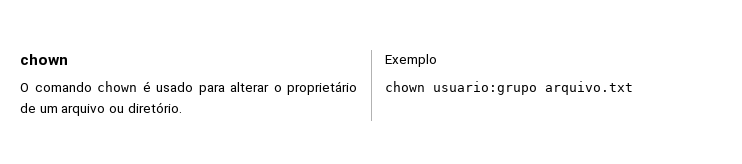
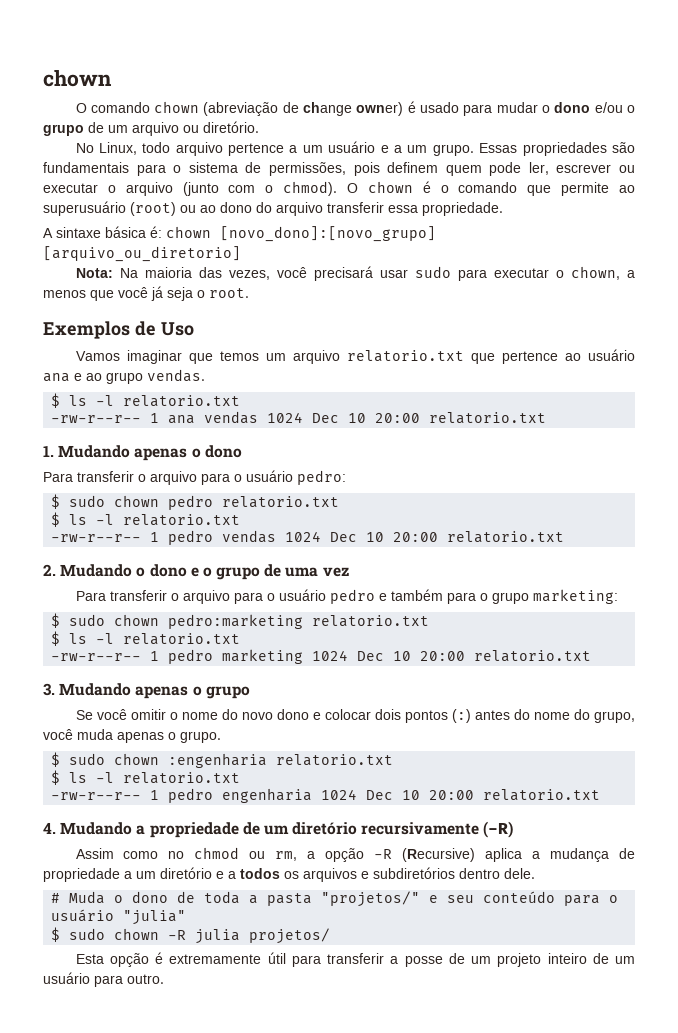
- O comando chown é usado para alterar o proprietário de um arquivo ou diretório.
+ O comando chown (abreviação de change owner) é usado para mudar o dono e/ou o grupo de um arquivo ou diretório.
- Exemplo
- chown usuario:grupo arquivo.txt
+ No Linux, todo arquivo pertence a um usuário e a um grupo. Essas propriedades são fundamentais para o sistema de permissões, pois definem quem pode ler, escrever ou executar o arquivo (junto com o chmod). O chown é o comando que permite ao superusuário (root) ou ao dono do arquivo transferir essa propriedade.
+ A sintaxe básica é: chown [novo_dono]:[novo_grupo] [arquivo_ou_diretorio]
+ Nota: Na maioria das vezes, você precisará usar sudo para executar o chown, a menos que você já seja o root.
+ Exemplos de Uso
+ Vamos imaginar que temos um arquivo relatorio.txt que pertence ao usuário ana e ao grupo vendas.
+ $ ls -l relatorio.txt
+ -rw-r--r-- 1 ana vendas 1024 Dec 10 20:00 relatorio.txt
+ 1. Mudando apenas o dono
+ Para transferir o arquivo para o usuário pedro:
+ $ sudo chown pedro relatorio.txt
+ $ ls -l relatorio.txt
+ -rw-r--r-- 1 pedro vendas 1024 Dec 10 20:00 relatorio.txt
+ 2. Mudando o dono e o grupo de uma vez
+ Para transferir o arquivo para o usuário pedro e também para o grupo marketing:
+ $ sudo chown pedro:marketing relatorio.txt
+ $ ls -l relatorio.txt
+ -rw-r--r-- 1 pedro marketing 1024 Dec 10 20:00 relatorio.txt
+ 3. Mudando apenas o grupo
+ Se você omitir o nome do novo dono e colocar dois pontos (:) antes do nome do grupo, você muda apenas o grupo.
+ $ sudo chown :engenharia relatorio.txt
+ $ ls -l relatorio.txt
+ -rw-r--r-- 1 pedro engenharia 1024 Dec 10 20:00 relatorio.txt
+ 4. Mudando a propriedade de um diretório recursivamente (-R)
+ Assim como no chmod ou rm, a opção -R (Recursive) aplica a mudança de propriedade a um diretório e a todos os arquivos e subdiretórios dentro dele.
+ # Muda o dono de toda a pasta "projetos/" e seu conteúdo para o usuário "julia"
+ $ sudo chown -R julia projetos/
+ Esta opção é extremamente útil para transferir a posse de um projeto inteiro de um usuário para outro.

